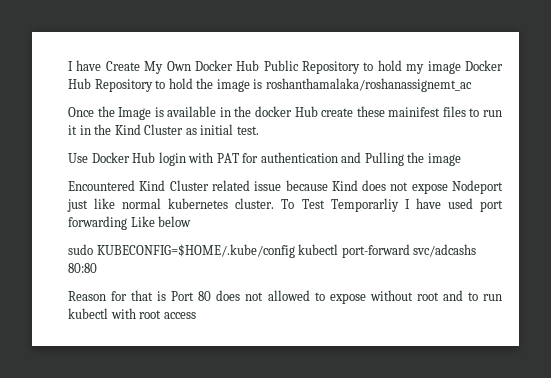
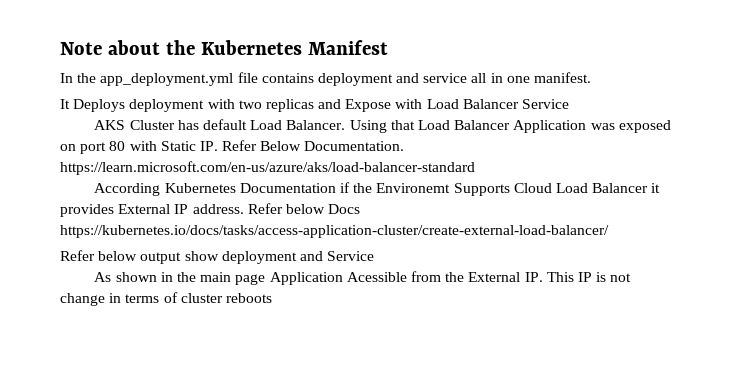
- I have Create My Own Docker Hub Public Repository to hold my image Docker Hub Repository to hold the image is roshanthamalaka/roshanassignemt_ac
- Once the Image is available in the docker Hub create these mainifest files to run it in the Kind Cluster as initial test.
- Use Docker Hub login with PAT for authentication and Pulling the image
- Encountered Kind Cluster related issue because Kind does not expose Nodeport just like normal kubernetes cluster. To Test Temporarliy I have used port forwarding Like below
- sudo KUBECONFIG=$HOME/.kube/config kubectl port-forward svc/adcashs 80:80
- Reason for that is Port 80 does not allowed to expose without root and to run kubectl with root access
+ Note about the Kubernetes Manifest
+ In the app_deployment.yml file contains deployment and service all in one manifest.
+ It Deploys deployment with two replicas and Expose with Load Balancer Service
+ AKS Cluster has default Load Balancer. Using that Load Balancer Application was exposed on port 80 with Static IP. Refer Below Documentation. https://learn.microsoft.com/en-us/azure/aks/load-balancer-standard
+ According Kubernetes Documentation if the Environemt Supports Cloud Load Balancer it provides External IP address. Refer below Docs https://kubernetes.io/docs/tasks/access-application-cluster/create-external-load-balancer/
+ Refer below output show deployment and Service
+ As shown in the main page Application Acessible from the External IP. This IP is not change in terms of cluster reboots

